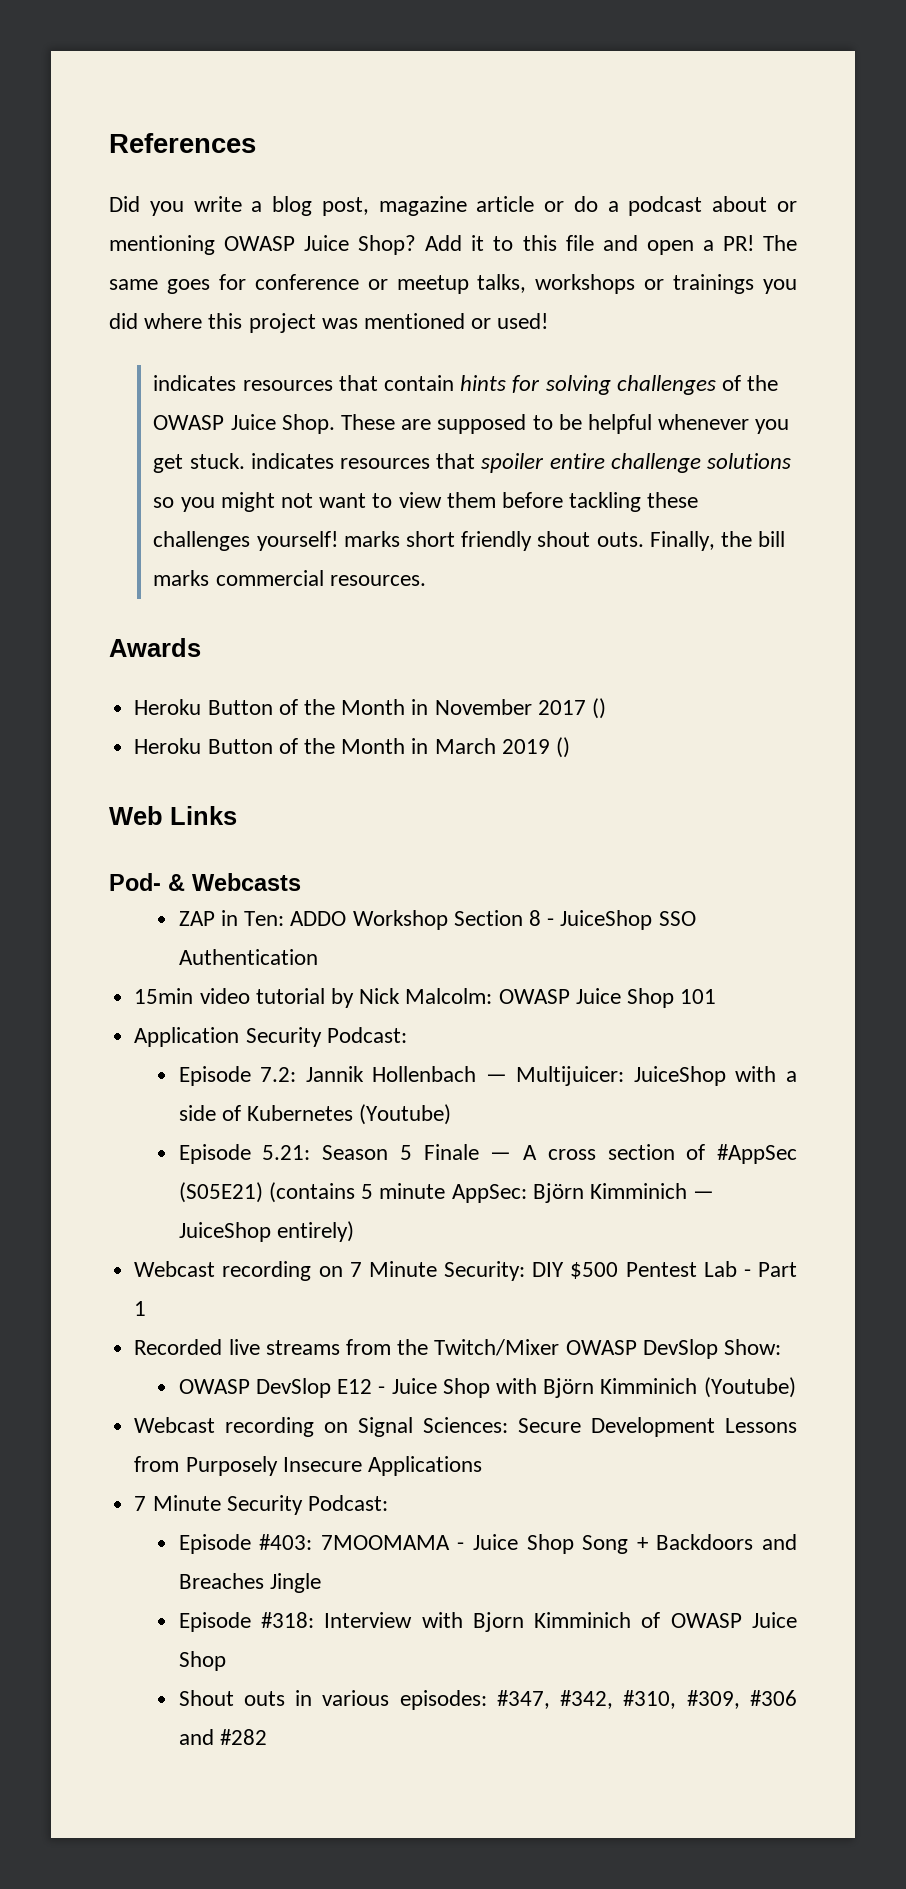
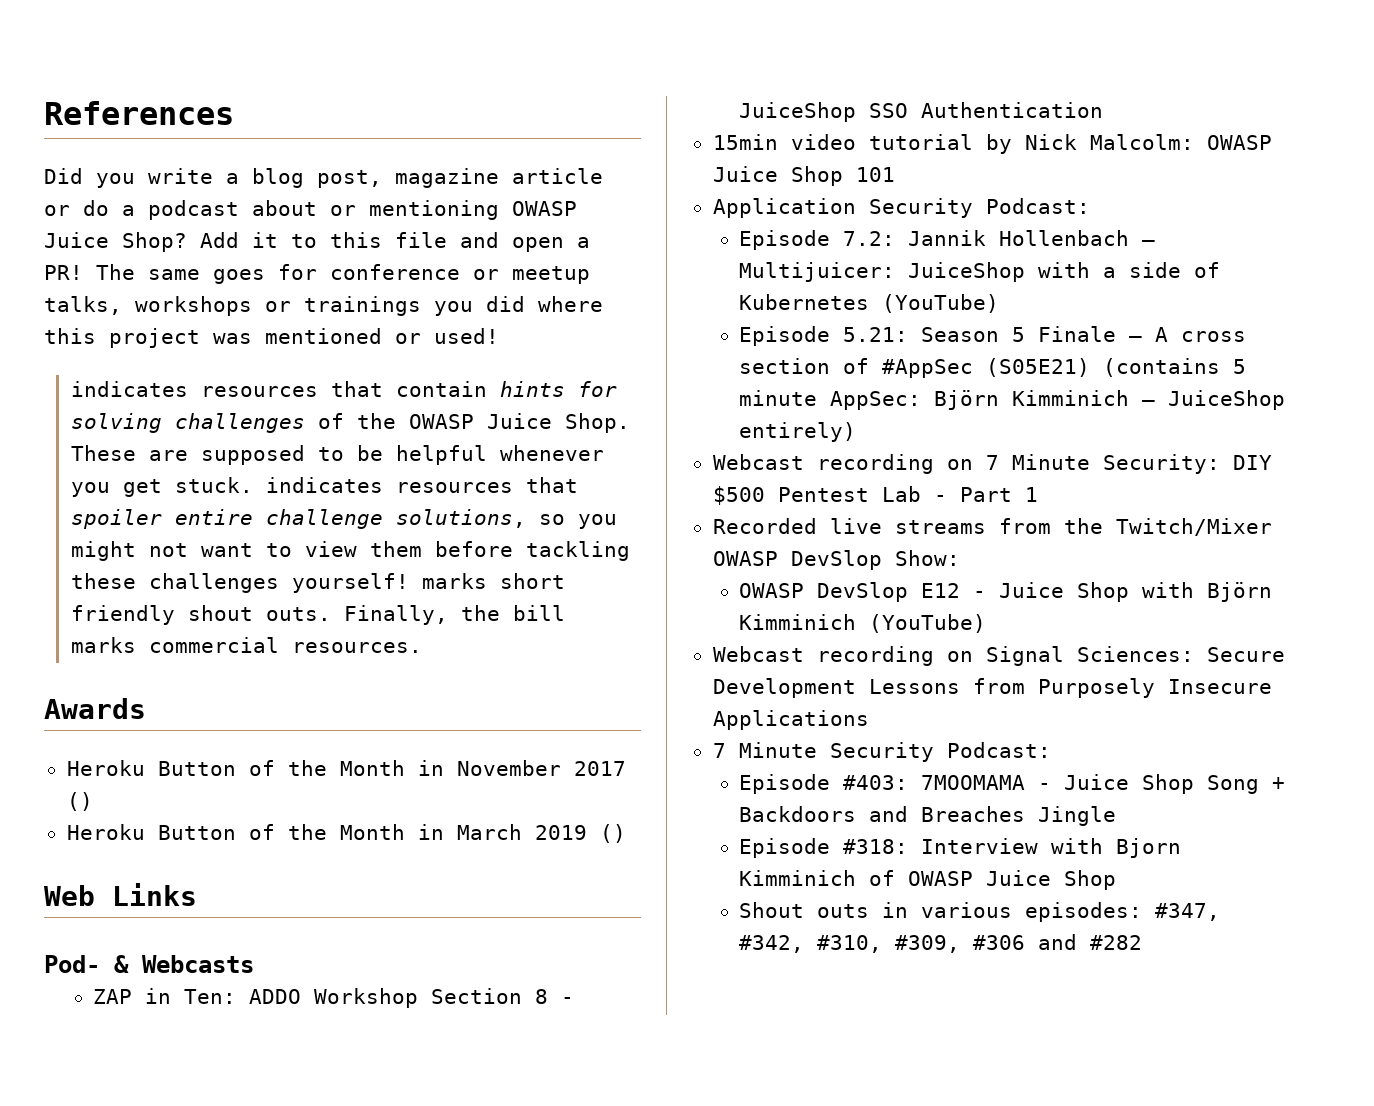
- These are supposed to be helpful whenever you get stuck. indicates resources that spoiler entire challenge solutions so you might not want to view them before tackling these challenges yourself! marks short friendly shout outs.
+ These are supposed to be helpful whenever you get stuck. indicates resources that spoiler entire challenge solutions, so you might not want to view them before tackling these challenges yourself! marks short friendly shout outs.
- Episode 7.2: Jannik Hollenbach — Multijuicer: JuiceShop with a side of Kubernetes (Youtube)
+ Episode 7.2: Jannik Hollenbach — Multijuicer: JuiceShop with a side of Kubernetes (YouTube)
- OWASP DevSlop E12 - Juice Shop with Björn Kimminich (Youtube)
+ OWASP DevSlop E12 - Juice Shop with Björn Kimminich (YouTube)

